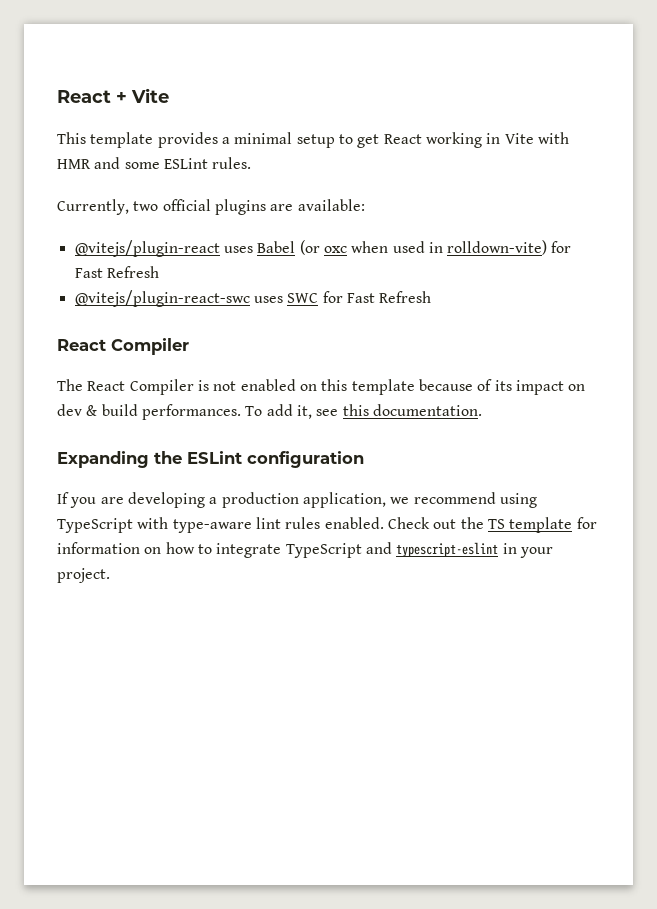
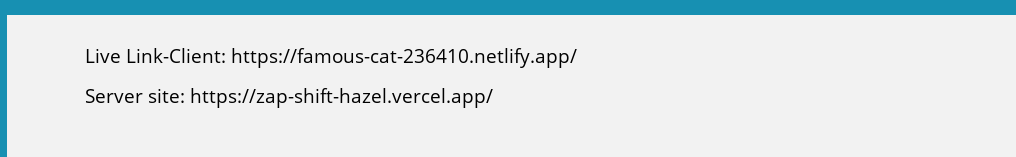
- React + Vite
- This template provides a minimal setup to get React working in Vite with HMR and some ESLint rules.
- Currently, two official plugins are available:
- @vitejs/plugin-react uses Babel (or oxc when used in rolldown-vite) for Fast Refresh
- @vitejs/plugin-react-swc uses SWC for Fast Refresh
- React Compiler
- The React Compiler is not enabled on this template because of its impact on dev & build performances. To add it, see this documentation.
- Expanding the ESLint configuration
- If you are developing a production application, we recommend using TypeScript with type-aware lint rules enabled. Check out the TS template for information on how to integrate TypeScript and typescript-eslint in your project.
+ Live Link-Client: https://famous-cat-236410.netlify.app/
+ Server site: https://zap-shift-hazel.vercel.app/

